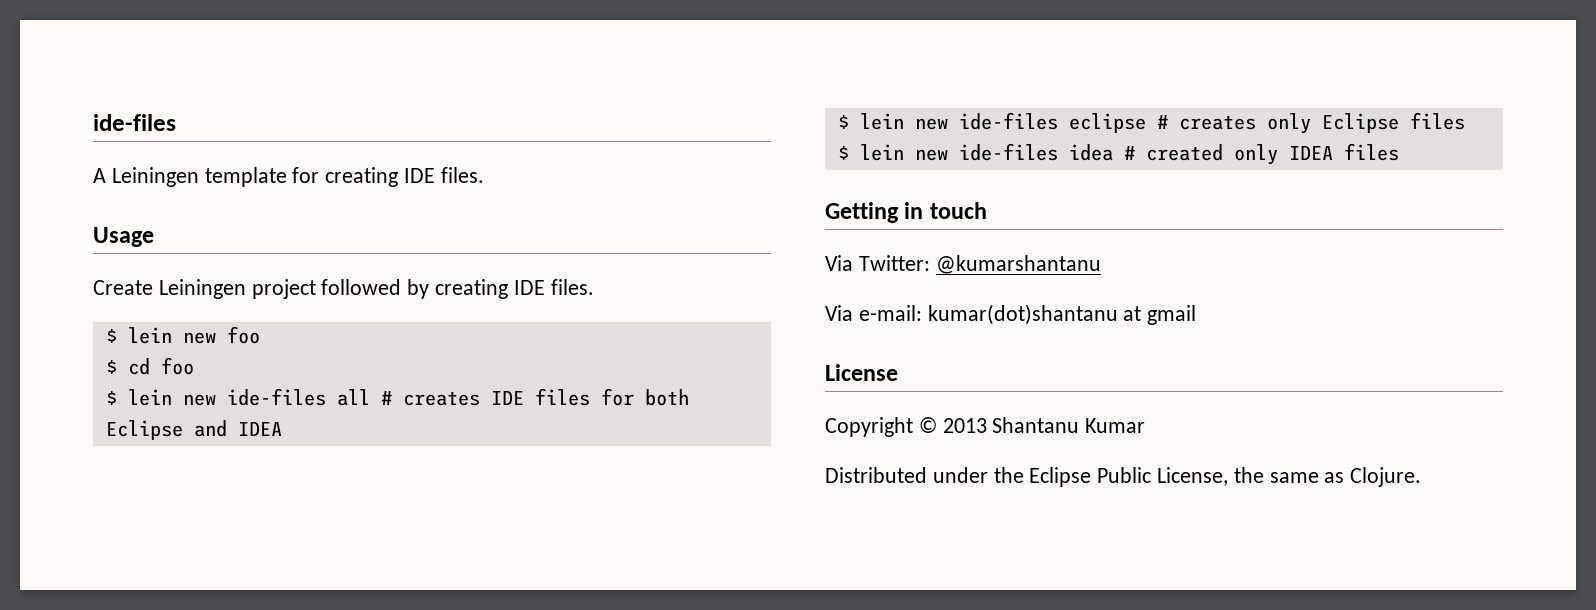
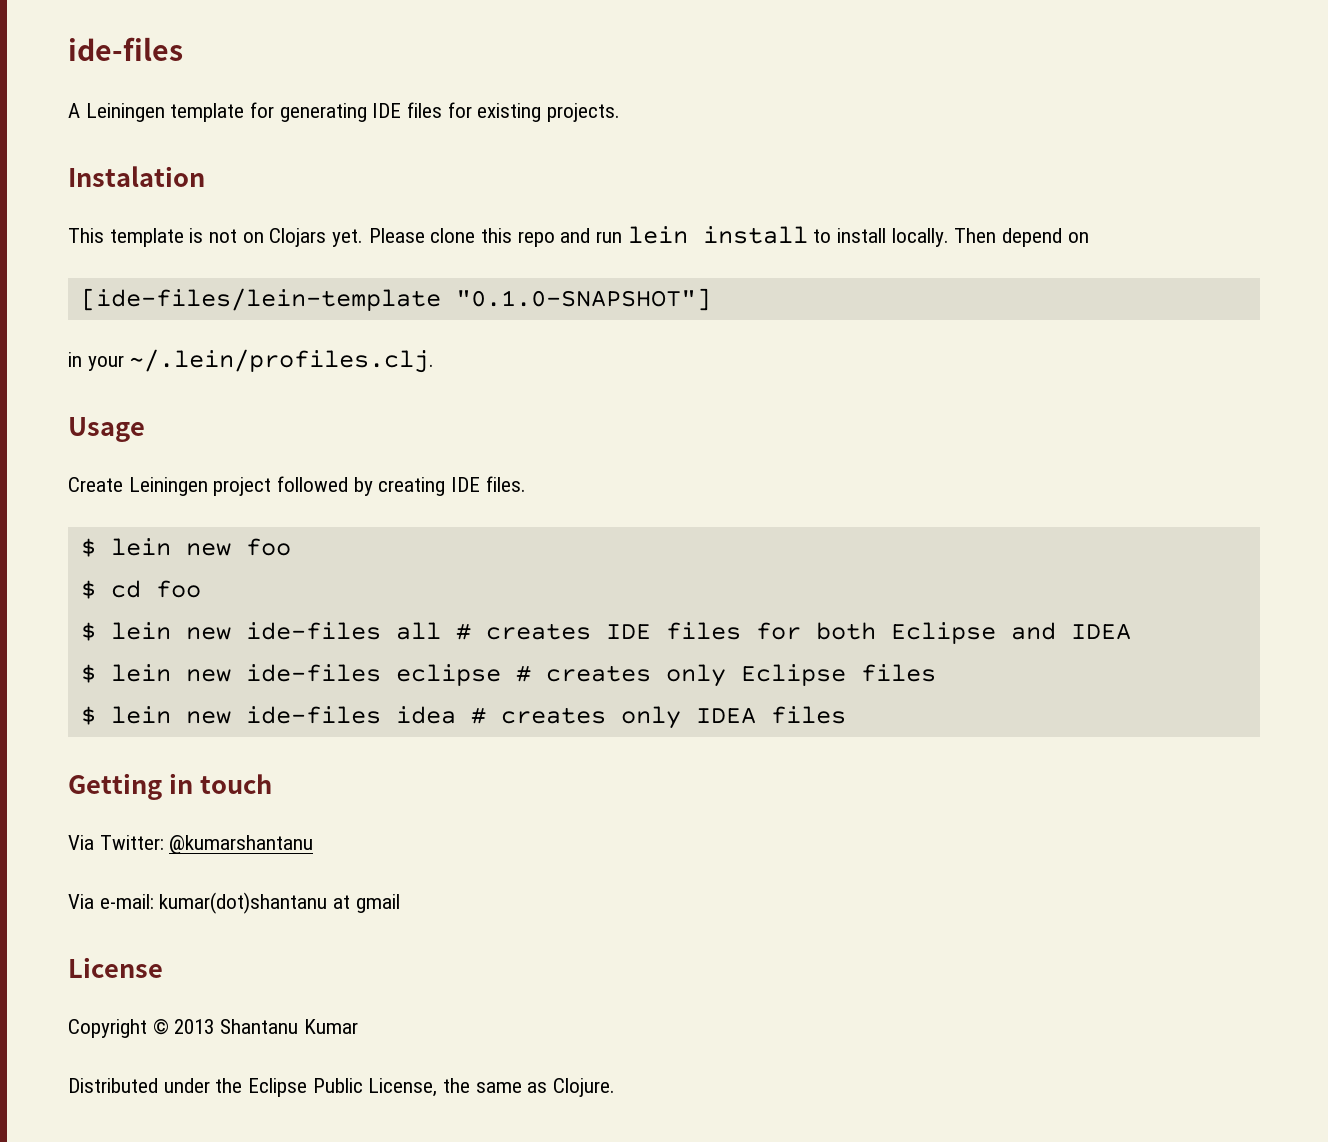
- A Leiningen template for creating IDE files.
+ A Leiningen template for generating IDE files for existing projects.
+ Instalation
+ This template is not on Clojars yet. Please clone this repo and run lein install to install locally. Then depend on
+ [ide-files/lein-template "0.1.0-SNAPSHOT"]
+ in your ~/.lein/profiles.clj.
- $ lein new ide-files idea # created only IDEA files
+ $ lein new ide-files idea # creates only IDEA files

